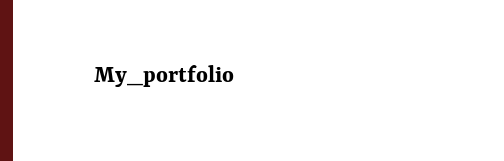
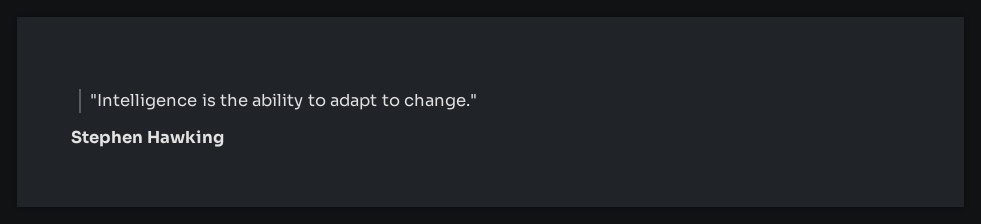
- My_portfolio
+ "Intelligence is the ability to adapt to change."
+ Stephen Hawking

